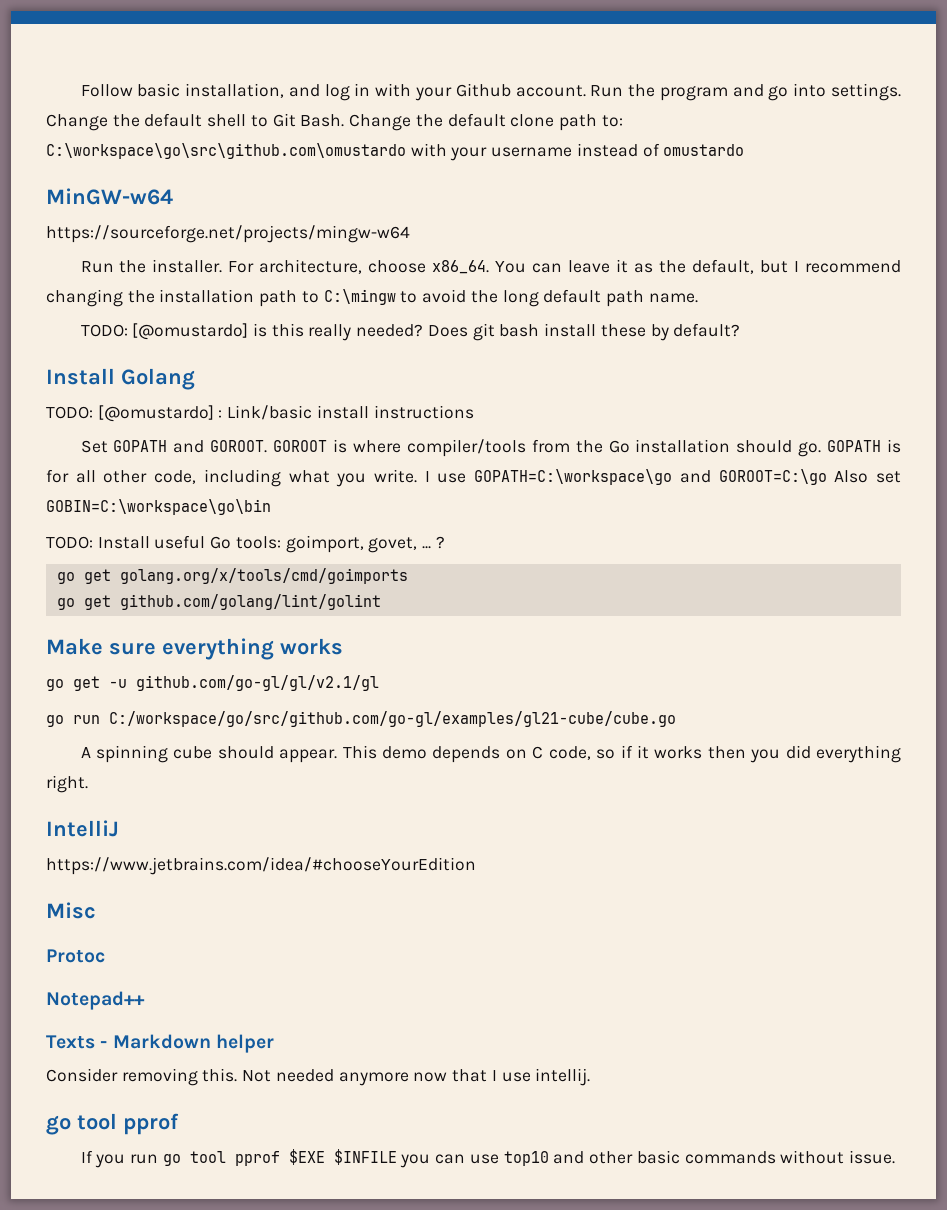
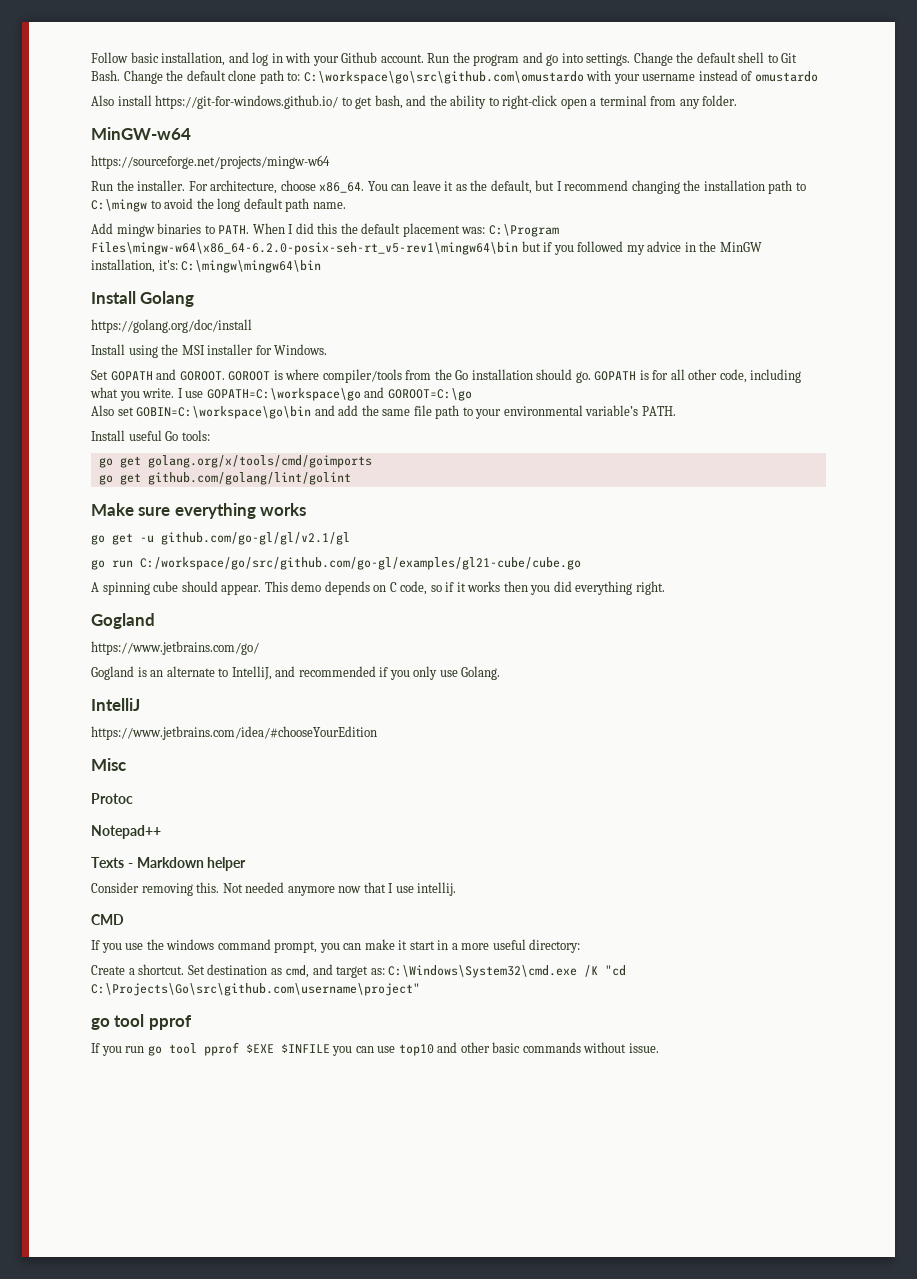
+ Also install https://git-for-windows.github.io/ to get bash, and the ability to right-click open a terminal from any folder.
- TODO: [@omustardo] is this really needed? Does git bash install these by default?
+ Add mingw binaries to PATH. When I did this the default placement was: C:\Program Files\mingw-w64\x86_64-6.2.0-posix-seh-rt_v5-rev1\mingw64\bin but if you followed my advice in the MinGW installation, it's: C:\mingw\mingw64\bin
  Install Golang
- TODO: [@omustardo] : Link/basic install instructions
+ https://golang.org/doc/install
+ Install using the MSI installer for Windows.
- I use GOPATH=C:\workspace\go and GOROOT=C:\go Also set GOBIN=C:\workspace\go\bin
- TODO: Install useful Go tools: goimport, govet, ... ?
+ I use GOPATH=C:\workspace\go and GOROOT=C:\go
+ Also set GOBIN=C:\workspace\go\bin and add the same file path to your environmental variable’s PATH.
+ Install useful Go tools:
  This demo depends on C code, so if it works then you did everything right.
+ Gogland
+ https://www.jetbrains.com/go/
+ Gogland is an alternate to IntelliJ, and recommended if you only use Golang.
+ CMD
+ If you use the windows command prompt, you can make it start in a more useful directory:
+ Create a shortcut. Set destination as cmd, and target as: C:\Windows\System32\cmd.exe /K "cd C:\Projects\Go\src\github.com\username\project"

